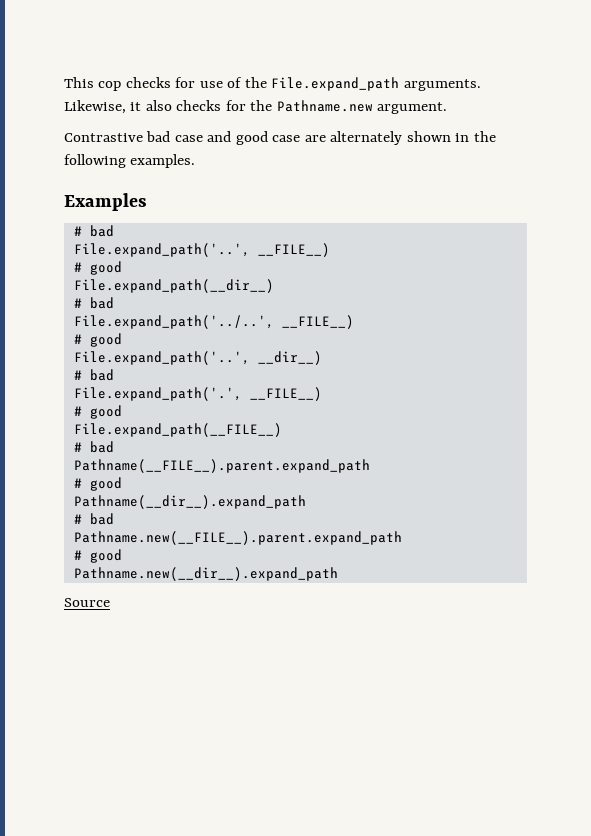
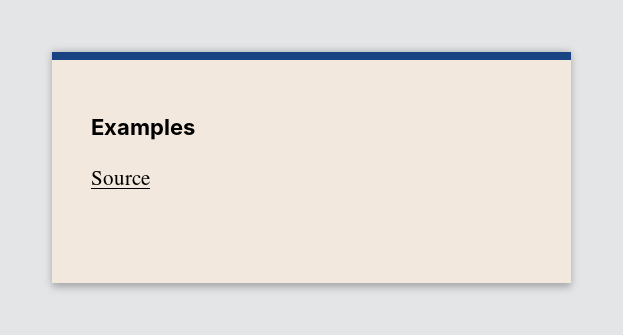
- This cop checks for use of the File.expand_path arguments. Likewise, it also checks for the Pathname.new argument.
- Contrastive bad case and good case are alternately shown in the following examples.
  Examples
- # bad
- File.expand_path('..', __FILE__)
- # good
- File.expand_path(__dir__)
- # bad
- File.expand_path('../..', __FILE__)
- # good
- File.expand_path('..', __dir__)
- # bad
- File.expand_path('.', __FILE__)
- # good
- File.expand_path(__FILE__)
- # bad
- Pathname(__FILE__).parent.expand_path
- # good
- Pathname(__dir__).expand_path
- # bad
- Pathname.new(__FILE__).parent.expand_path
- # good
- Pathname.new(__dir__).expand_path

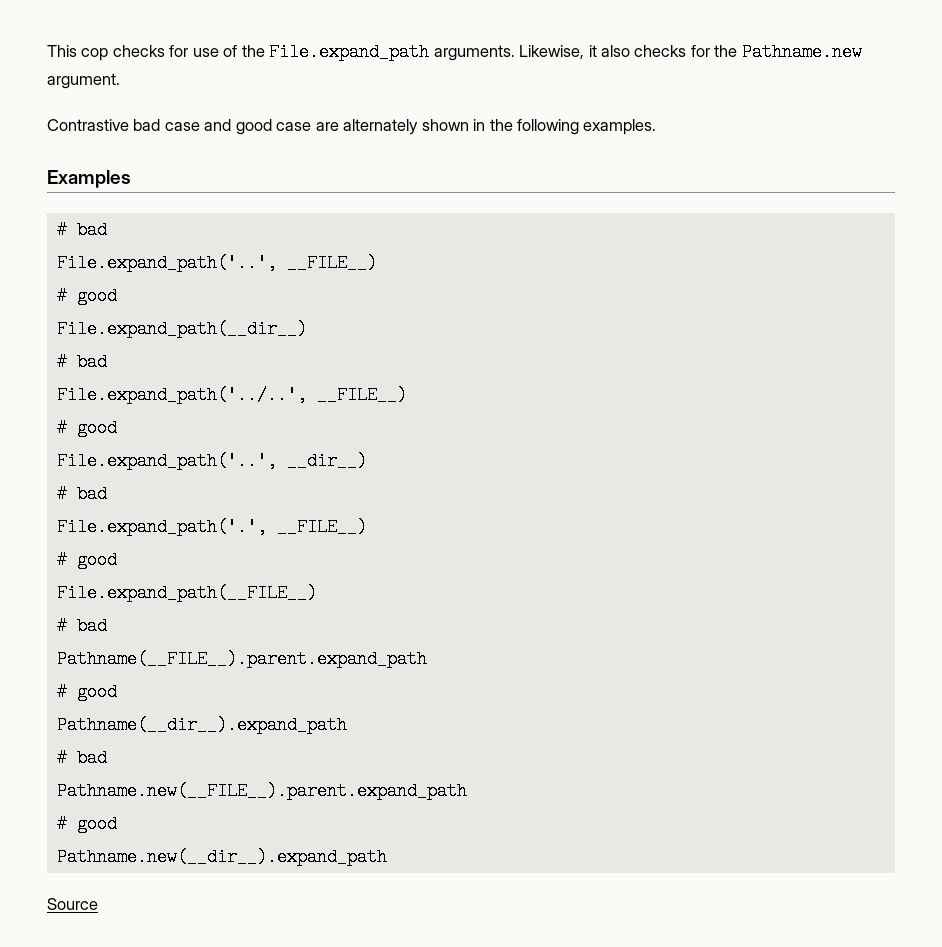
+ This cop checks for use of the File.expand_path arguments. Likewise, it also checks for the Pathname.new argument.
+ Contrastive bad case and good case are alternately shown in the following examples.
  Examples
+ # bad
+ File.expand_path('..', __FILE__)
+ # good
+ File.expand_path(__dir__)
+ # bad
+ File.expand_path('../..', __FILE__)
+ # good
+ File.expand_path('..', __dir__)
+ # bad
+ File.expand_path('.', __FILE__)
+ # good
+ File.expand_path(__FILE__)
+ # bad
+ Pathname(__FILE__).parent.expand_path
+ # good
+ Pathname(__dir__).expand_path
+ # bad
+ Pathname.new(__FILE__).parent.expand_path
+ # good
+ Pathname.new(__dir__).expand_path

